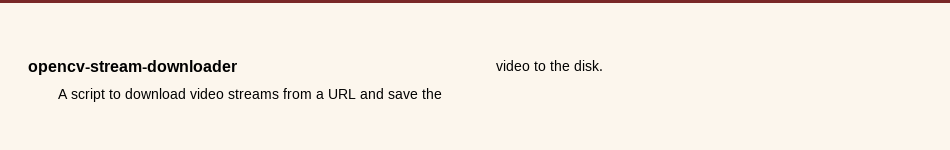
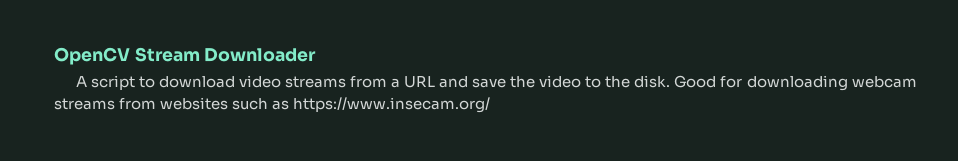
- opencv-stream-downloader
+ OpenCV Stream Downloader
+ Good for downloading webcam streams from websites such as https://www.insecam.org/

